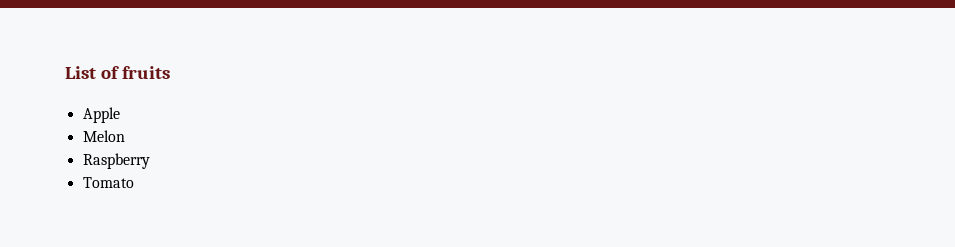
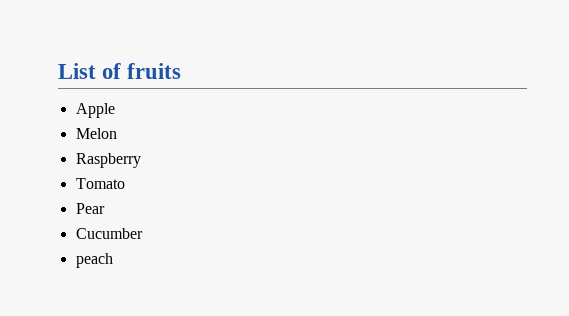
+ Pear
+ Cucumber
+ peach

